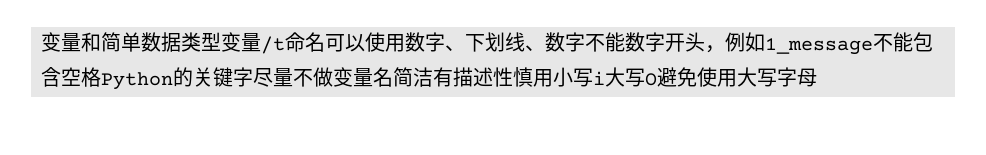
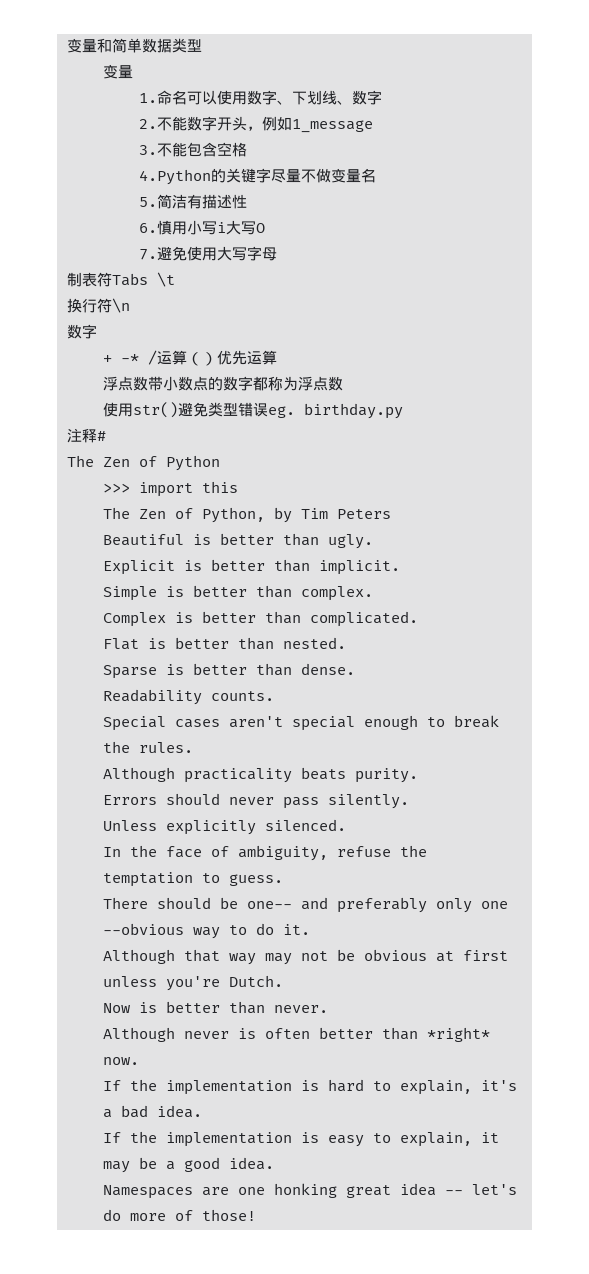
- 变量和简单数据类型变量/t命名可以使用数字、下划线、数字不能数字开头，例如1_message不能包含空格Python的关键字尽量不做变量名简洁有描述性慎用小写i大写O避免使用大写字母
+ 变量和简单数据类型
+ 变量
+ 1.命名可以使用数字、下划线、数字
+ 2.不能数字开头，例如1_message
+ 3.不能包含空格
+ 4.Python的关键字尽量不做变量名
+ 5.简洁有描述性
+ 6.慎用小写i大写O
+ 7.避免使用大写字母
+ 制表符Tabs \t
+ 换行符\n
+ 数字
+ + -* /运算（）优先运算
+ 浮点数带小数点的数字都称为浮点数
+ 使用str()避免类型错误eg. birthday.py
+ 注释#
+ The Zen of Python
+ >>> import this
+ The Zen of Python, by Tim Peters
+ Beautiful is better than ugly.
+ Explicit is better than implicit.
+ Simple is better than complex.
+ Complex is better than complicated.
+ Flat is better than nested.
+ Sparse is better than dense.
+ Readability counts.
+ Special cases aren't special enough to break the rules.
+ Although practicality beats purity.
+ Errors should never pass silently.
+ Unless explicitly silenced.
+ In the face of ambiguity, refuse the temptation to guess.
+ There should be one-- and preferably only one --obvious way to do it.
+ Although that way may not be obvious at first unless you're Dutch.
+ Now is better than never.
+ Although never is often better than *right* now.
+ If the implementation is hard to explain, it's a bad idea.
+ If the implementation is easy to explain, it may be a good idea.
+ Namespaces are one honking great idea -- let's do more of those!

